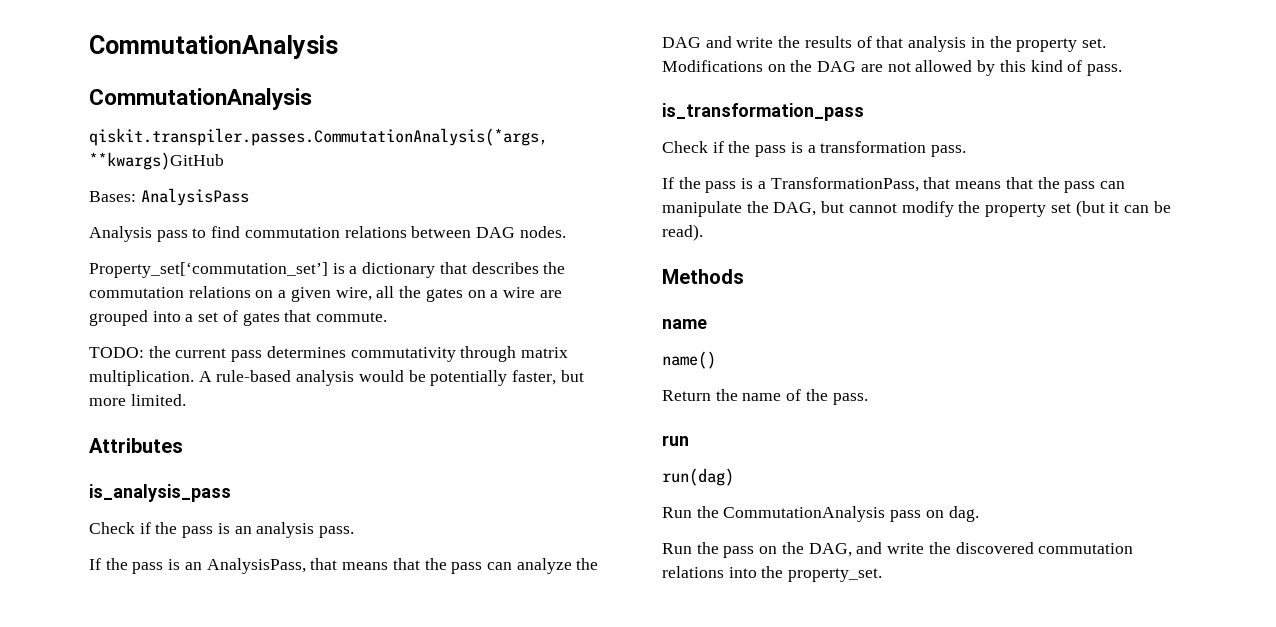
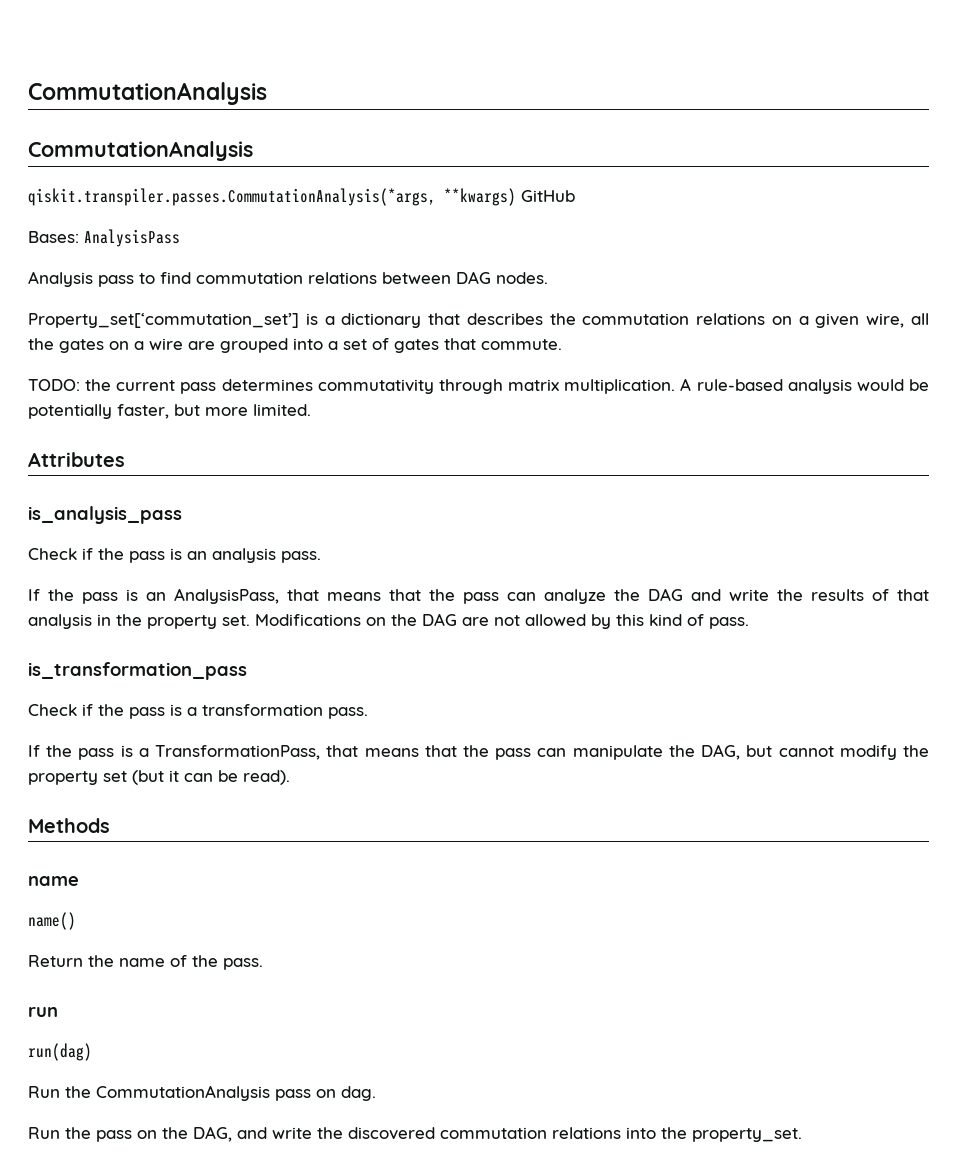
- qiskit.transpiler.passes.CommutationAnalysis(*args, **kwargs)GitHub
+ qiskit.transpiler.passes.CommutationAnalysis(*args, **kwargs) GitHub

